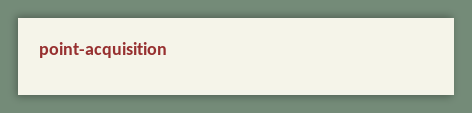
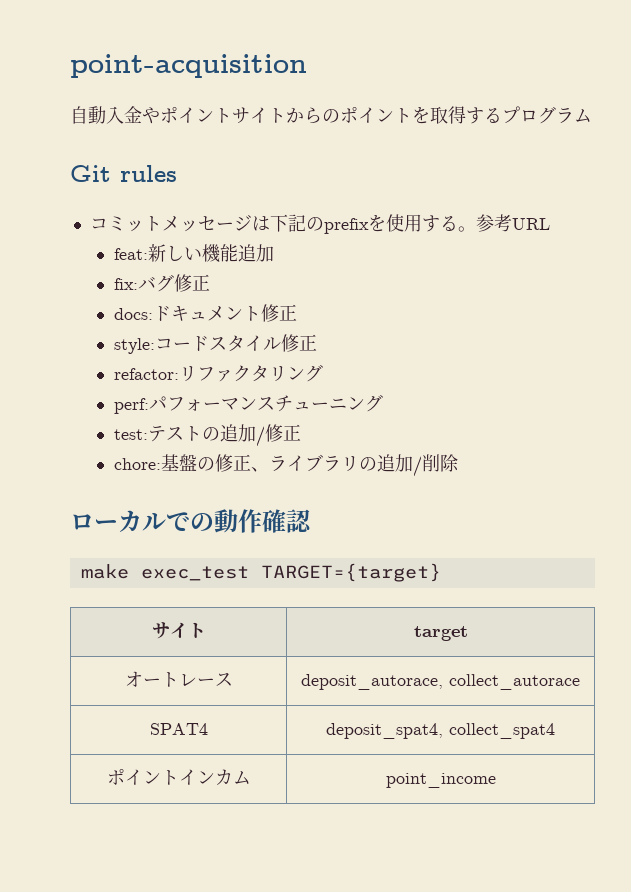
+ 自動入金やポイントサイトからのポイントを取得するプログラム
+ Git rules
+ コミットメッセージは下記のprefixを使用する。参考URL
+ feat:新しい機能追加
+ fix:バグ修正
+ docs:ドキュメント修正
+ style:コードスタイル修正
+ refactor:リファクタリング
+ perf:パフォーマンスチューニング
+ test:テストの追加/修正
+ chore:基盤の修正、ライブラリの追加/削除
+ ローカルでの動作確認
+ make exec_test TARGET={target}
+ サイト | target
+ オートレース | deposit_autorace, collect_autorace
+ SPAT4 | deposit_spat4, collect_spat4
+ ポイントインカム | point_income

